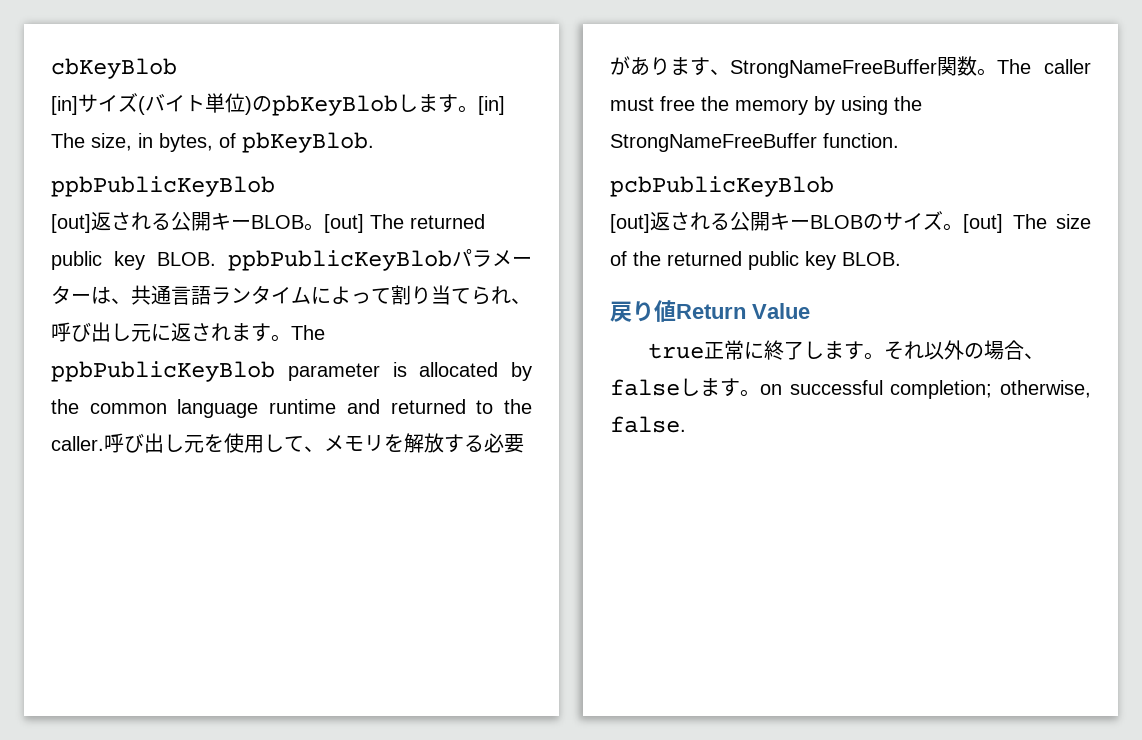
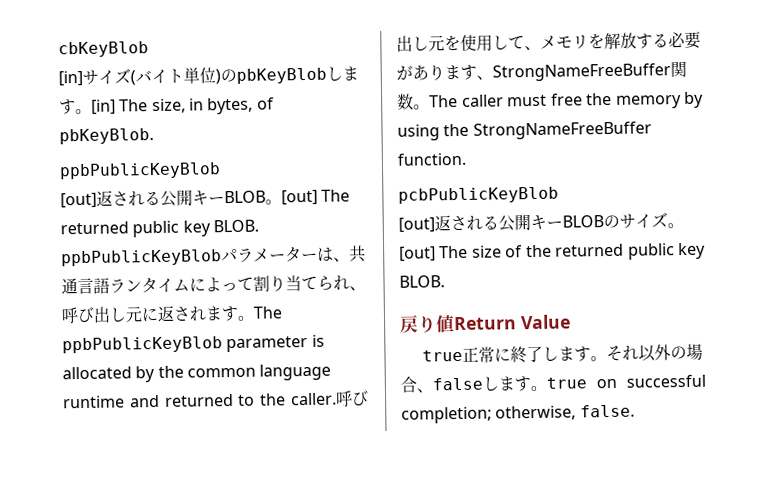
- それ以外の場合、falseします。on successful completion; otherwise, false.
+ それ以外の場合、falseします。true on successful completion; otherwise, false.

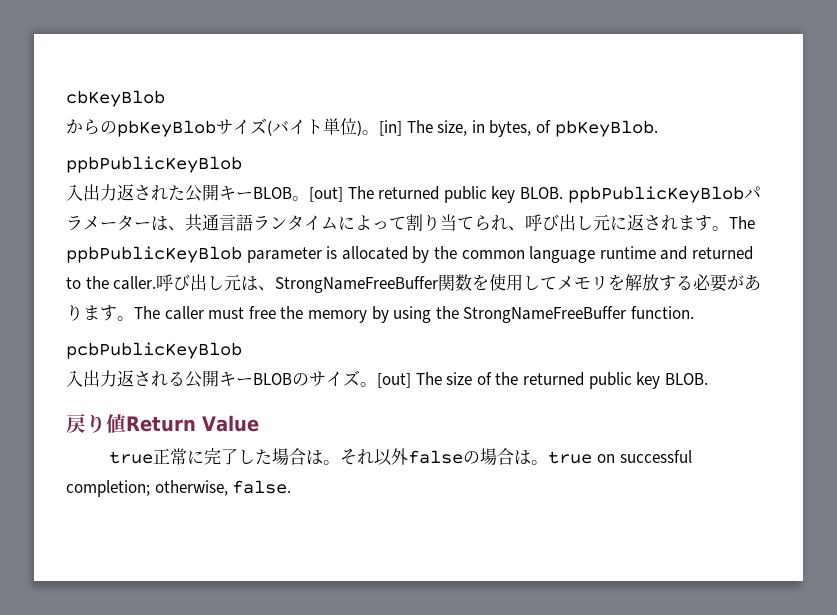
- [in]サイズ(バイト単位)のpbKeyBlobします。
+ からのpbKeyBlobサイズ(バイト単位)。
- [out]返される公開キーBLOB。
+ 入出力返された公開キーBLOB。
- 呼び出し元を使用して、メモリを解放する必要があります、StrongNameFreeBuffer関数。
+ 呼び出し元は、StrongNameFreeBuffer関数を使用してメモリを解放する必要があります。
- [out]返される公開キーBLOBのサイズ。
+ 入出力返される公開キーBLOBのサイズ。
- true正常に終了します。それ以外の場合、falseします。true on successful completion; otherwise, false.
+ true正常に完了した場合は。それ以外falseの場合は。true on successful completion; otherwise, false.

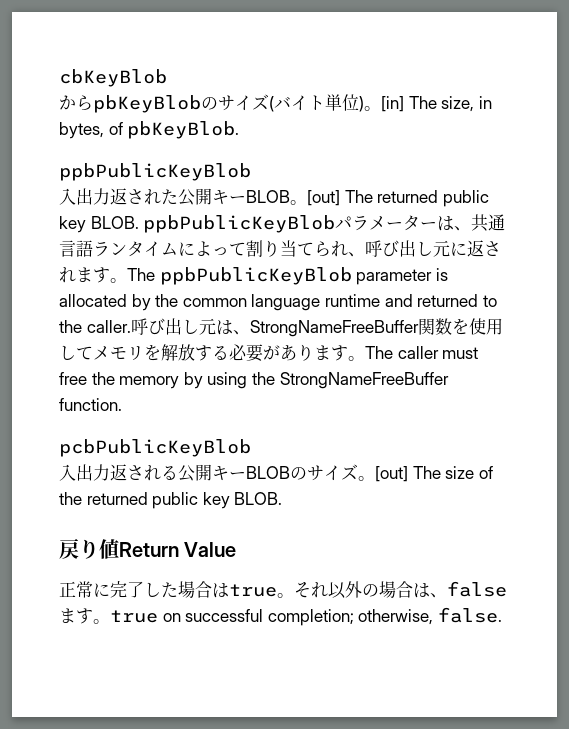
- からのpbKeyBlobサイズ(バイト単位)。
+ からpbKeyBlobのサイズ(バイト単位)。
- true正常に完了した場合は。
+ 正常に完了した場合はtrue。
- それ以外falseの場合は。true on successful completion; otherwise, false.
+ それ以外の場合は、falseます。true on successful completion; otherwise, false.

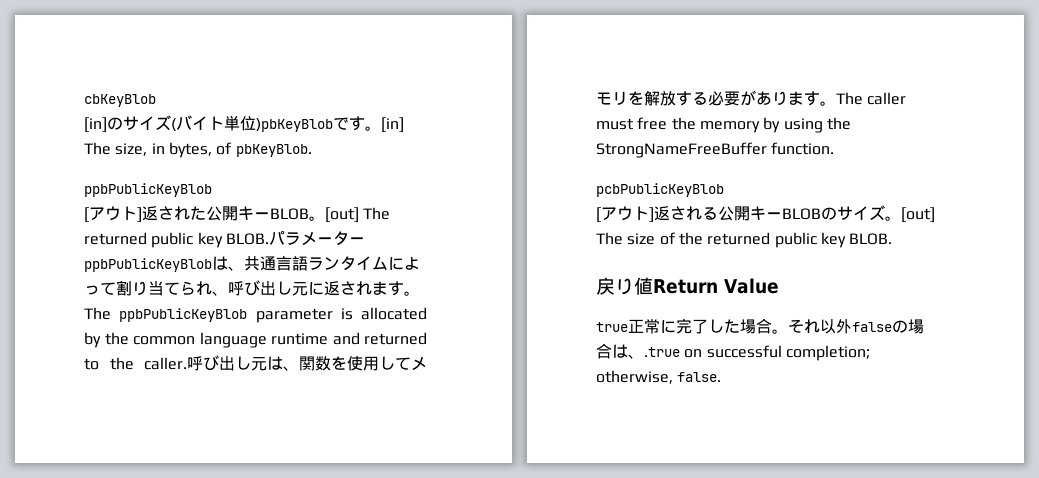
- からpbKeyBlobのサイズ(バイト単位)。
+ [in]のサイズ(バイト単位)pbKeyBlobです。
- 入出力返された公開キーBLOB。
+ [アウト]返された公開キーBLOB。
- [out] The returned public key BLOB. ppbPublicKeyBlobパラメーターは、共通言語ランタイムによって割り当てられ、呼び出し元に返されます。
+ [out] The returned public key BLOB.パラメーターppbPublicKeyBlobは、共通言語ランタイムによって割り当てられ、呼び出し元に返されます。
- 呼び出し元は、StrongNameFreeBuffer関数を使用してメモリを解放する必要があります。
+ 呼び出し元は、関数を使用してメモリを解放する必要があります。
- 入出力返される公開キーBLOBのサイズ。
+ [アウト]返される公開キーBLOBのサイズ。
- 正常に完了した場合はtrue。
+ true正常に完了した場合。
- それ以外の場合は、falseます。true on successful completion; otherwise, false.
+ それ以外falseの場合は、.true on successful completion; otherwise, false.

